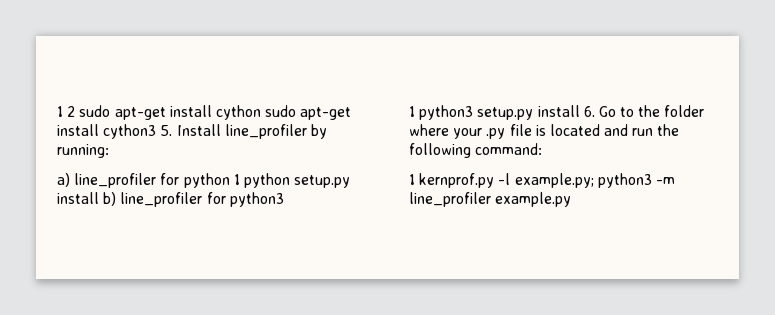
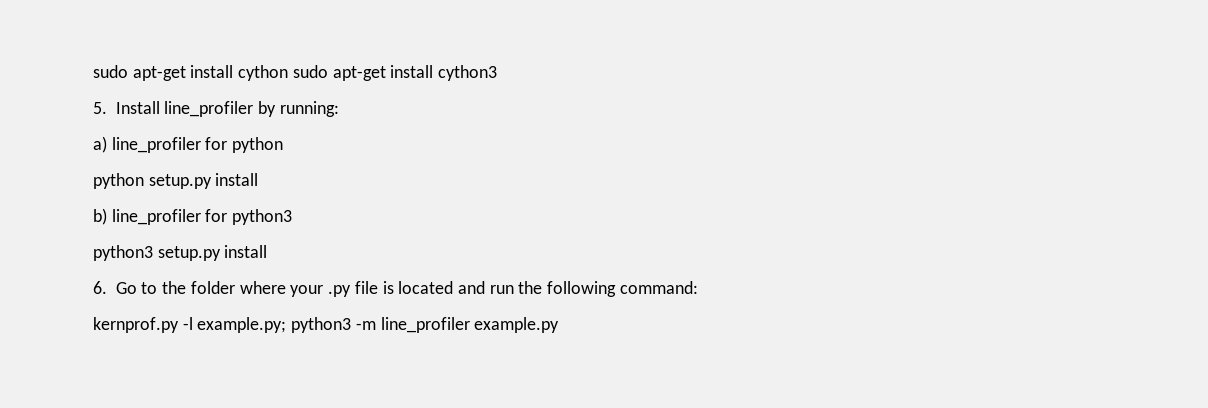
- 1 2 sudo apt-get install cython sudo apt-get install cython3 5. Install line_profiler by running:
+ sudo apt-get install cython sudo apt-get install cython3
+ 5. Install line_profiler by running:
- a) line_profiler for python 1 python setup.py install b) line_profiler for python3
+ a) line_profiler for python
+ python setup.py install
+ b) line_profiler for python3
- 1 python3 setup.py install 6. Go to the folder where your .py file is located and run the following command:
+ python3 setup.py install
+ 6. Go to the folder where your .py file is located and run the following command:
- 1 kernprof.py -l example.py; python3 -m line_profiler example.py
+ kernprof.py -l example.py; python3 -m line_profiler example.py

